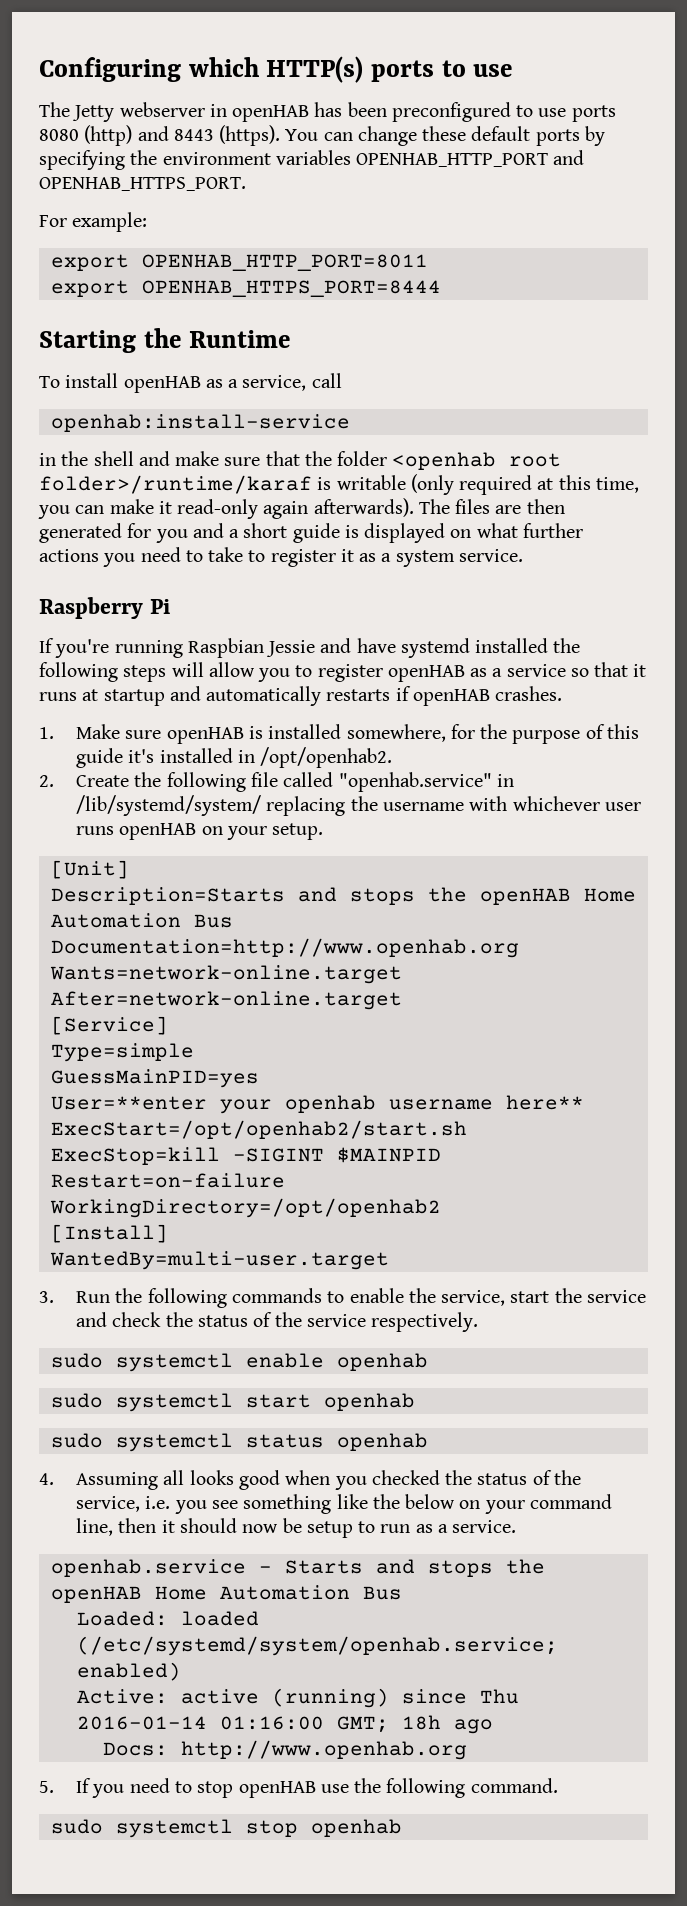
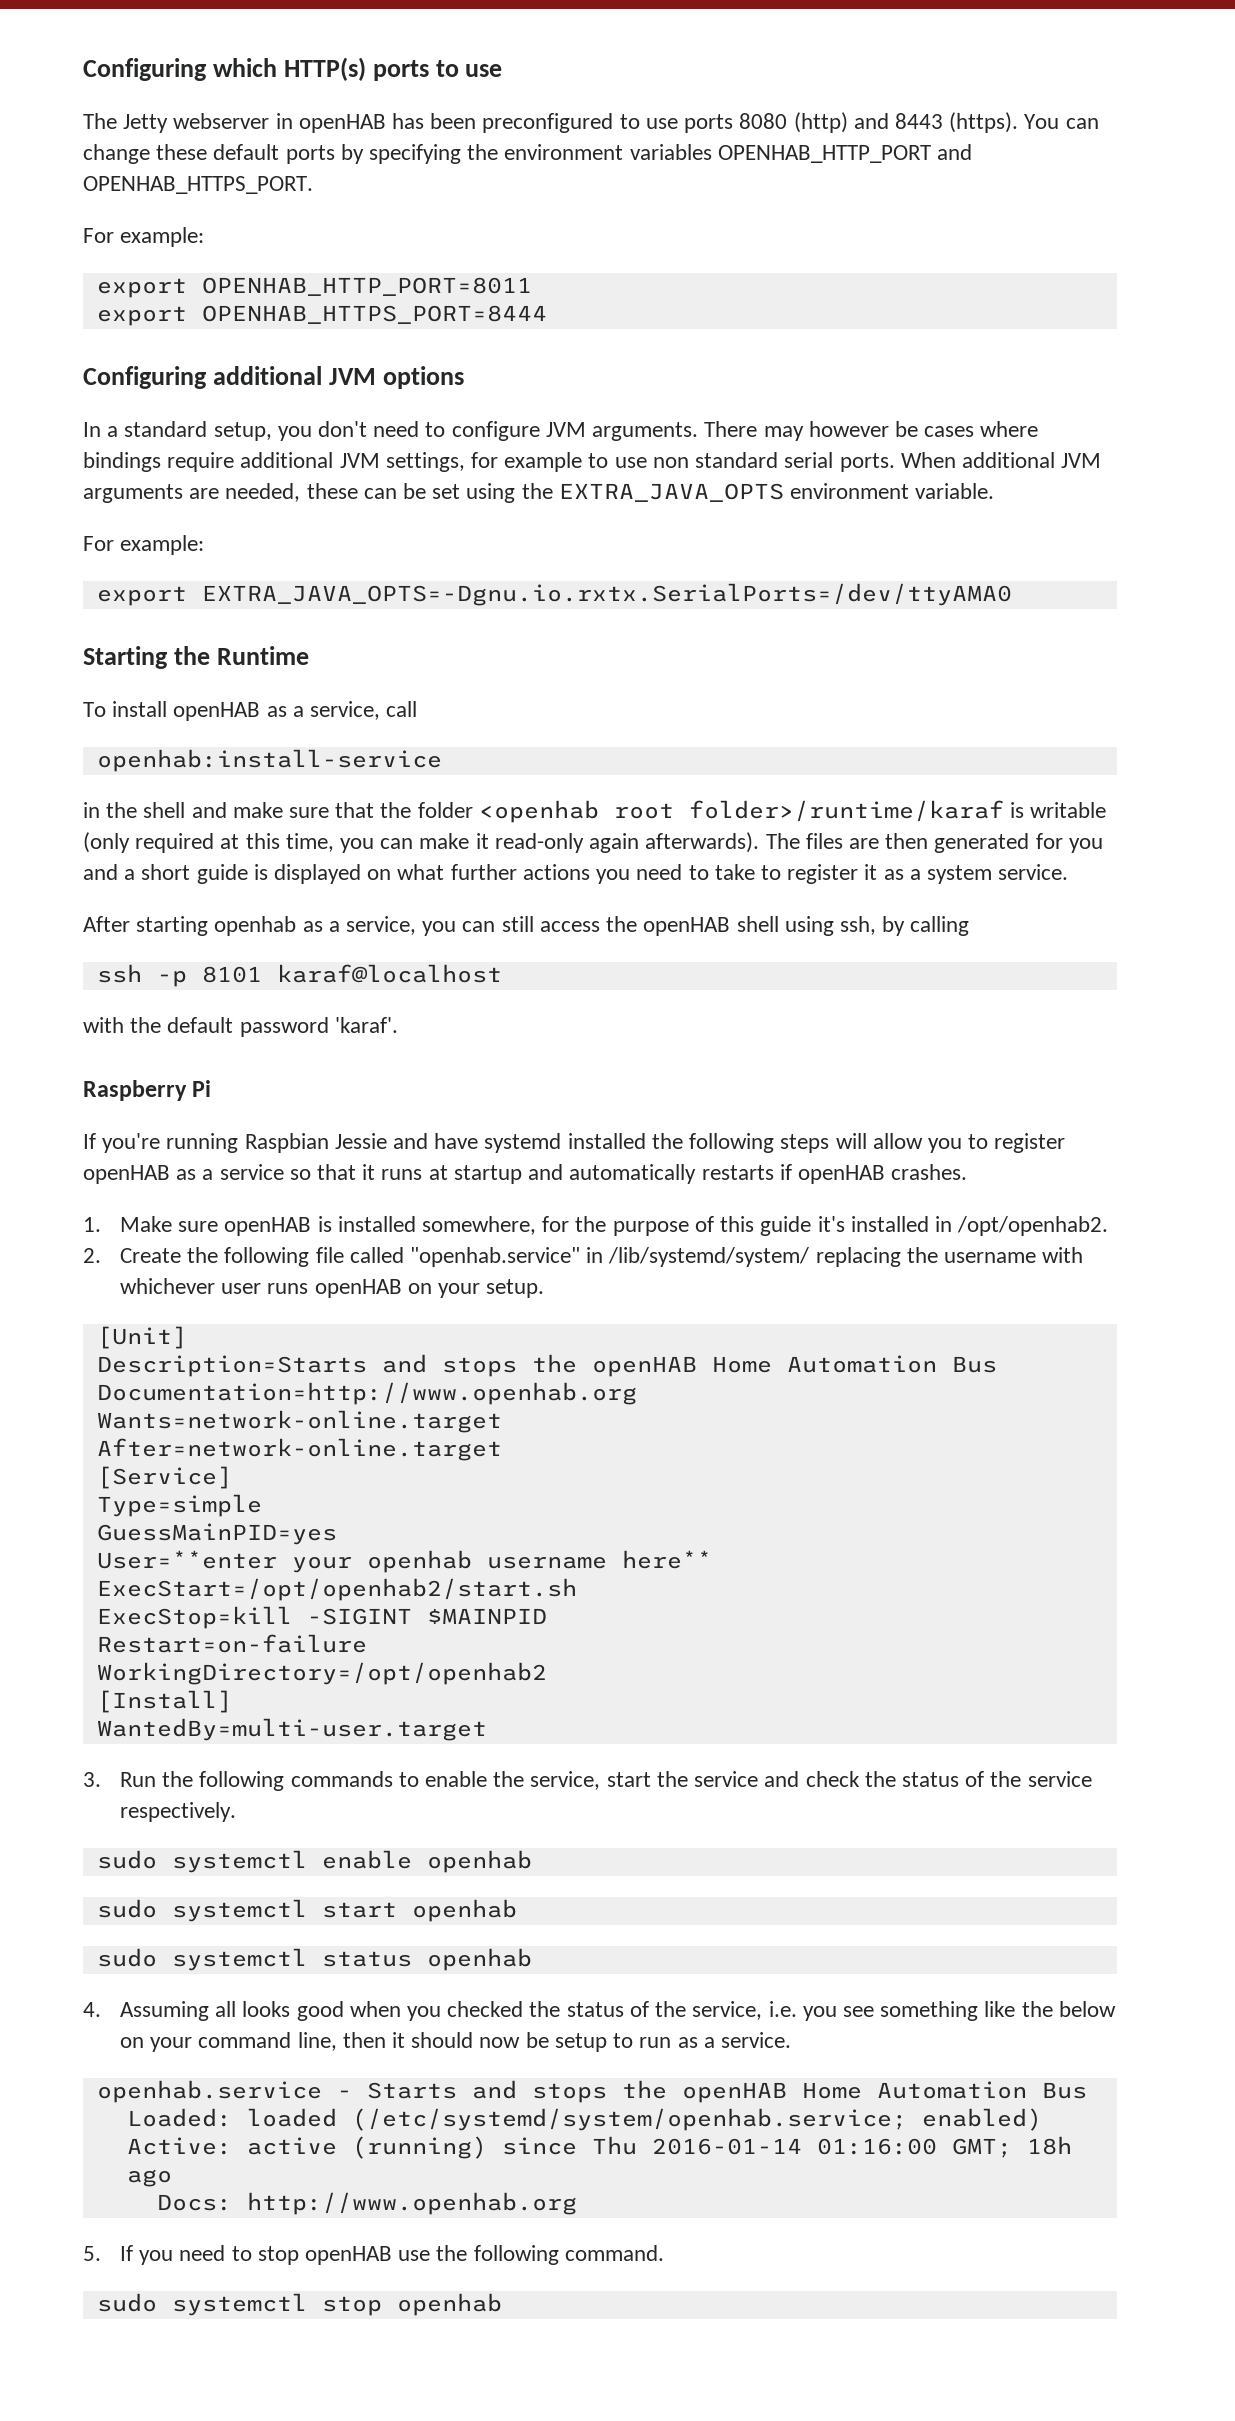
+ Configuring additional JVM options
+ In a standard setup, you don't need to configure JVM arguments. There may however be cases where bindings require additional JVM settings, for example to use non standard serial ports. When additional JVM arguments are needed, these can be set using the EXTRA_JAVA_OPTS environment variable.
+ For example:
+ export EXTRA_JAVA_OPTS=-Dgnu.io.rxtx.SerialPorts=/dev/ttyAMA0
+ After starting openhab as a service, you can still access the openHAB shell using ssh, by calling
+ ssh -p 8101 karaf@localhost
+ with the default password 'karaf'.

